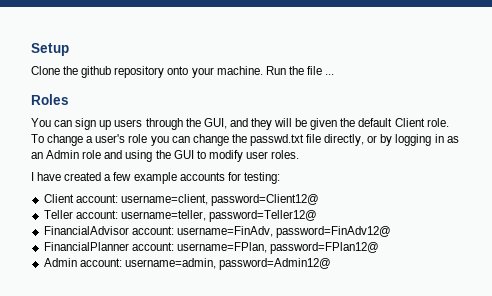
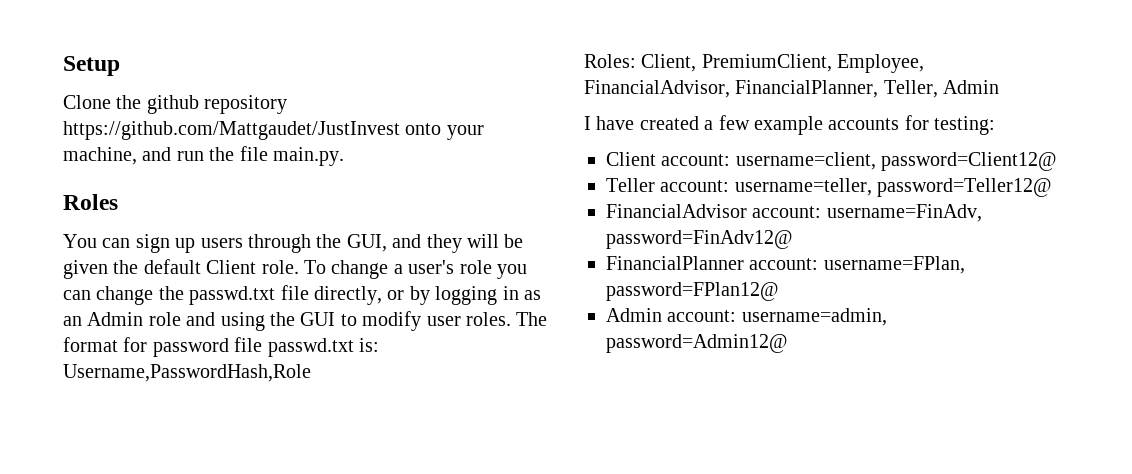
- Clone the github repository onto your machine. Run the file ...
+ Clone the github repository https://github.com/Mattgaudet/JustInvest onto your machine, and run the file main.py.
+ The format for password file passwd.txt is: Username,PasswordHash,Role
+ Roles: Client, PremiumClient, Employee, FinancialAdvisor, FinancialPlanner, Teller, Admin

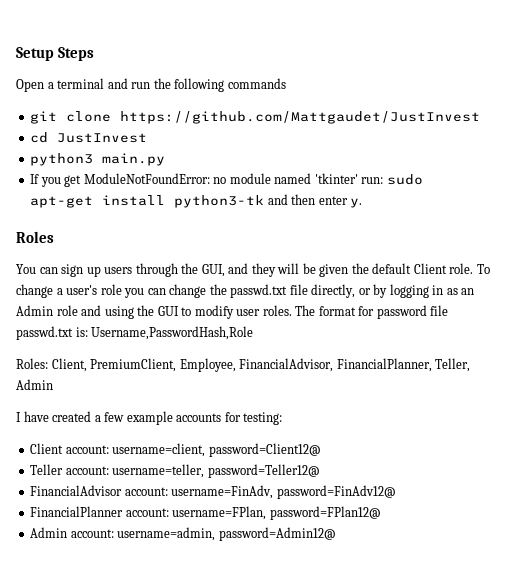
- Setup
- Clone the github repository https://github.com/Mattgaudet/JustInvest onto your machine, and run the file main.py.
+ Setup Steps
+ Open a terminal and run the following commands
+ git clone https://github.com/Mattgaudet/JustInvest
+ cd JustInvest
+ python3 main.py
+ If you get ModuleNotFoundError: no module named 'tkinter' run: sudo apt-get install python3-tk and then enter y.

